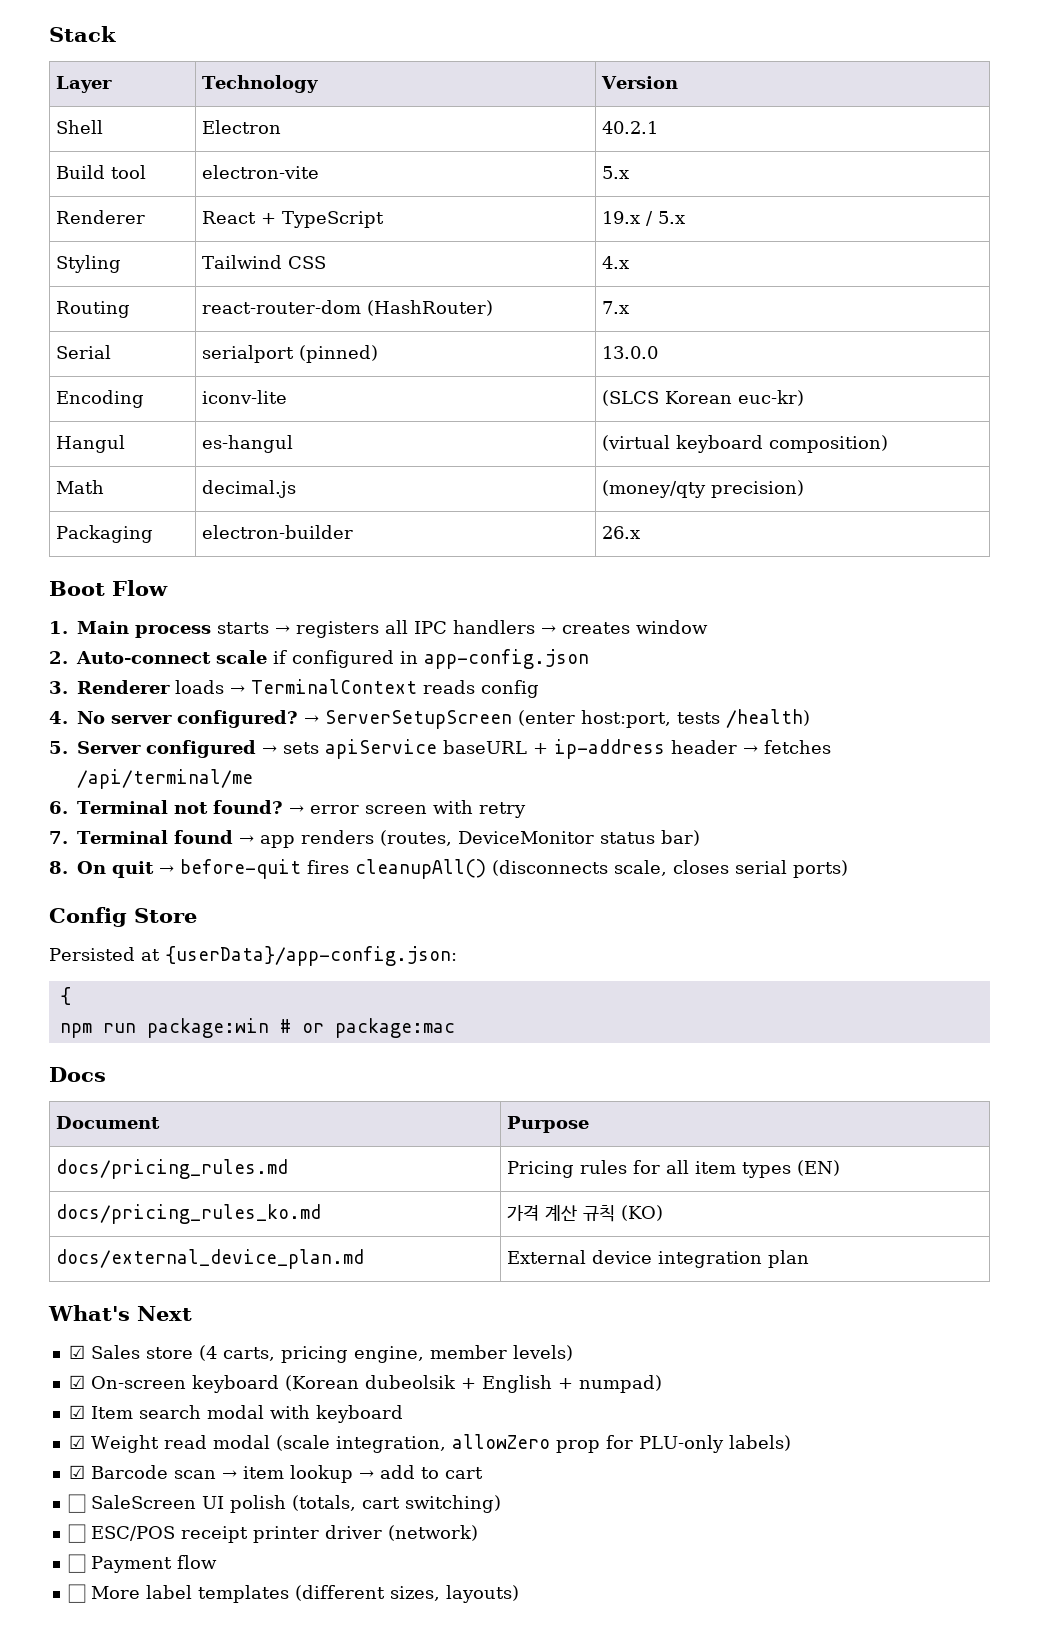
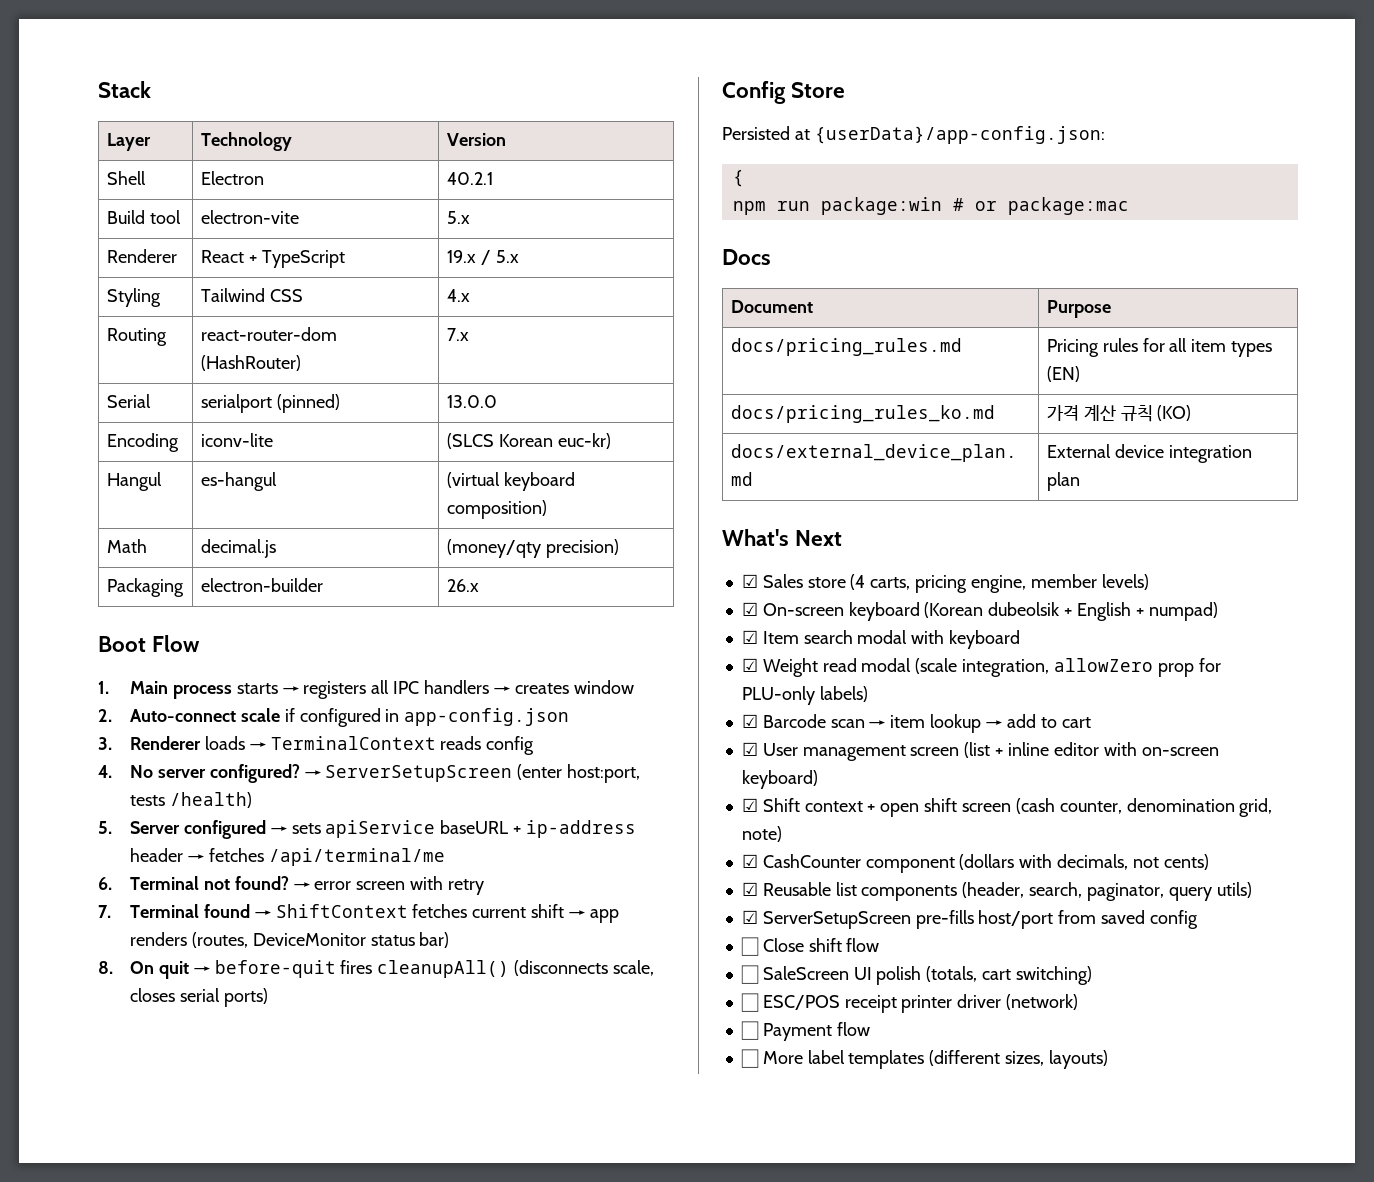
- 7. Terminal found → app renders (routes, DeviceMonitor status bar)
+ 7. Terminal found → ShiftContext fetches current shift → app renders (routes, DeviceMonitor status bar)
+ ☑ User management screen (list + inline editor with on-screen keyboard)
+ ☑ Shift context + open shift screen (cash counter, denomination grid, note)
+ ☑ CashCounter component (dollars with decimals, not cents)
+ ☑ Reusable list components (header, search, paginator, query utils)
+ ☑ ServerSetupScreen pre-fills host/port from saved config
+ ☐ Close shift flow

